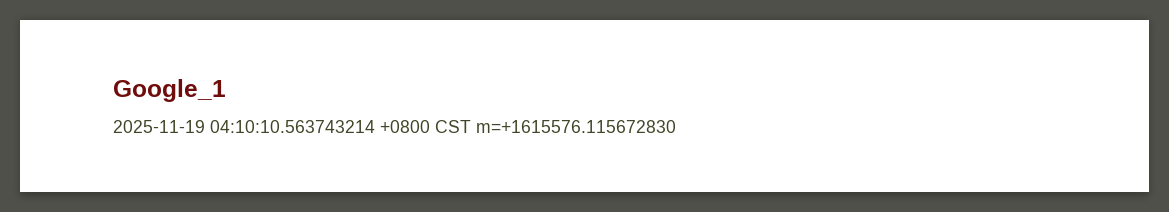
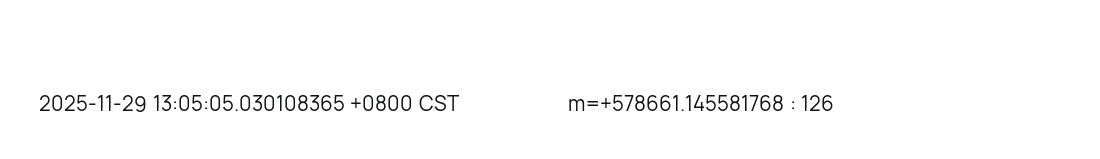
- Google_1
- 2025-11-19 04:10:10.563743214 +0800 CST m=+1615576.115672830
+ 2025-11-29 13:05:05.030108365 +0800 CST m=+578661.145581768 : 126

